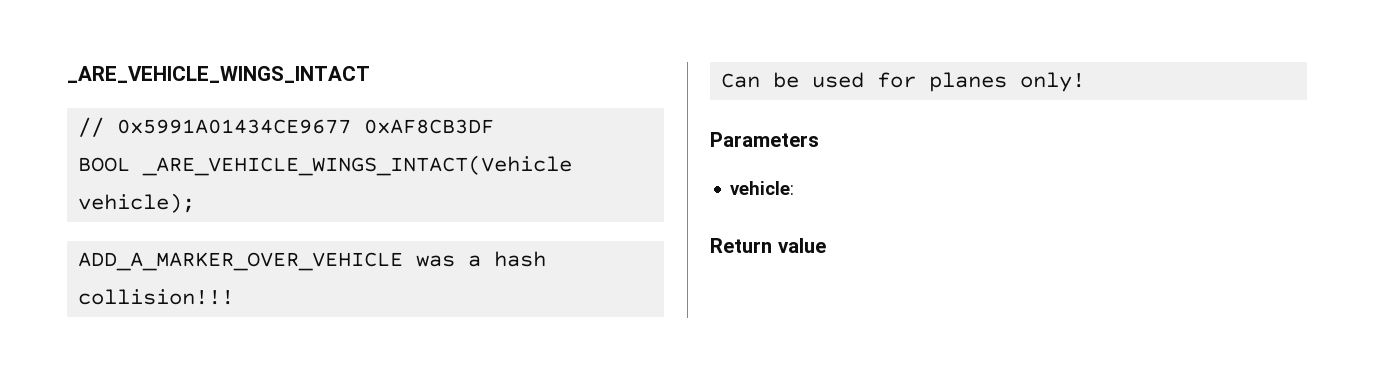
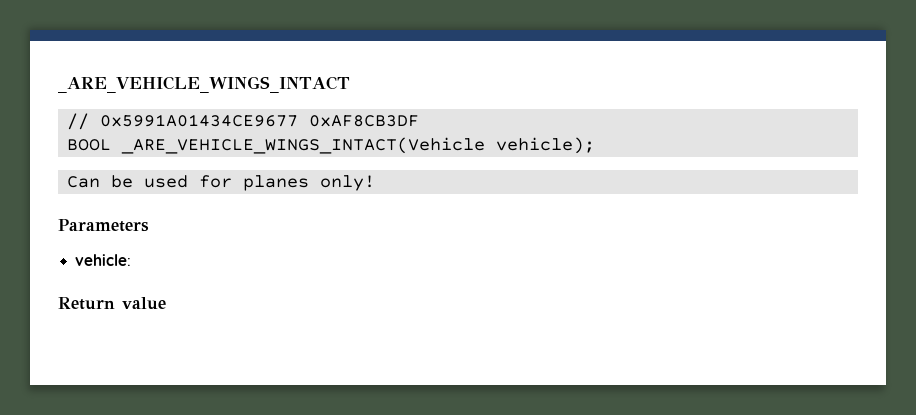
- ADD_A_MARKER_OVER_VEHICLE was a hash collision!!!

